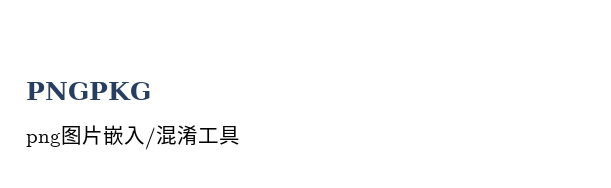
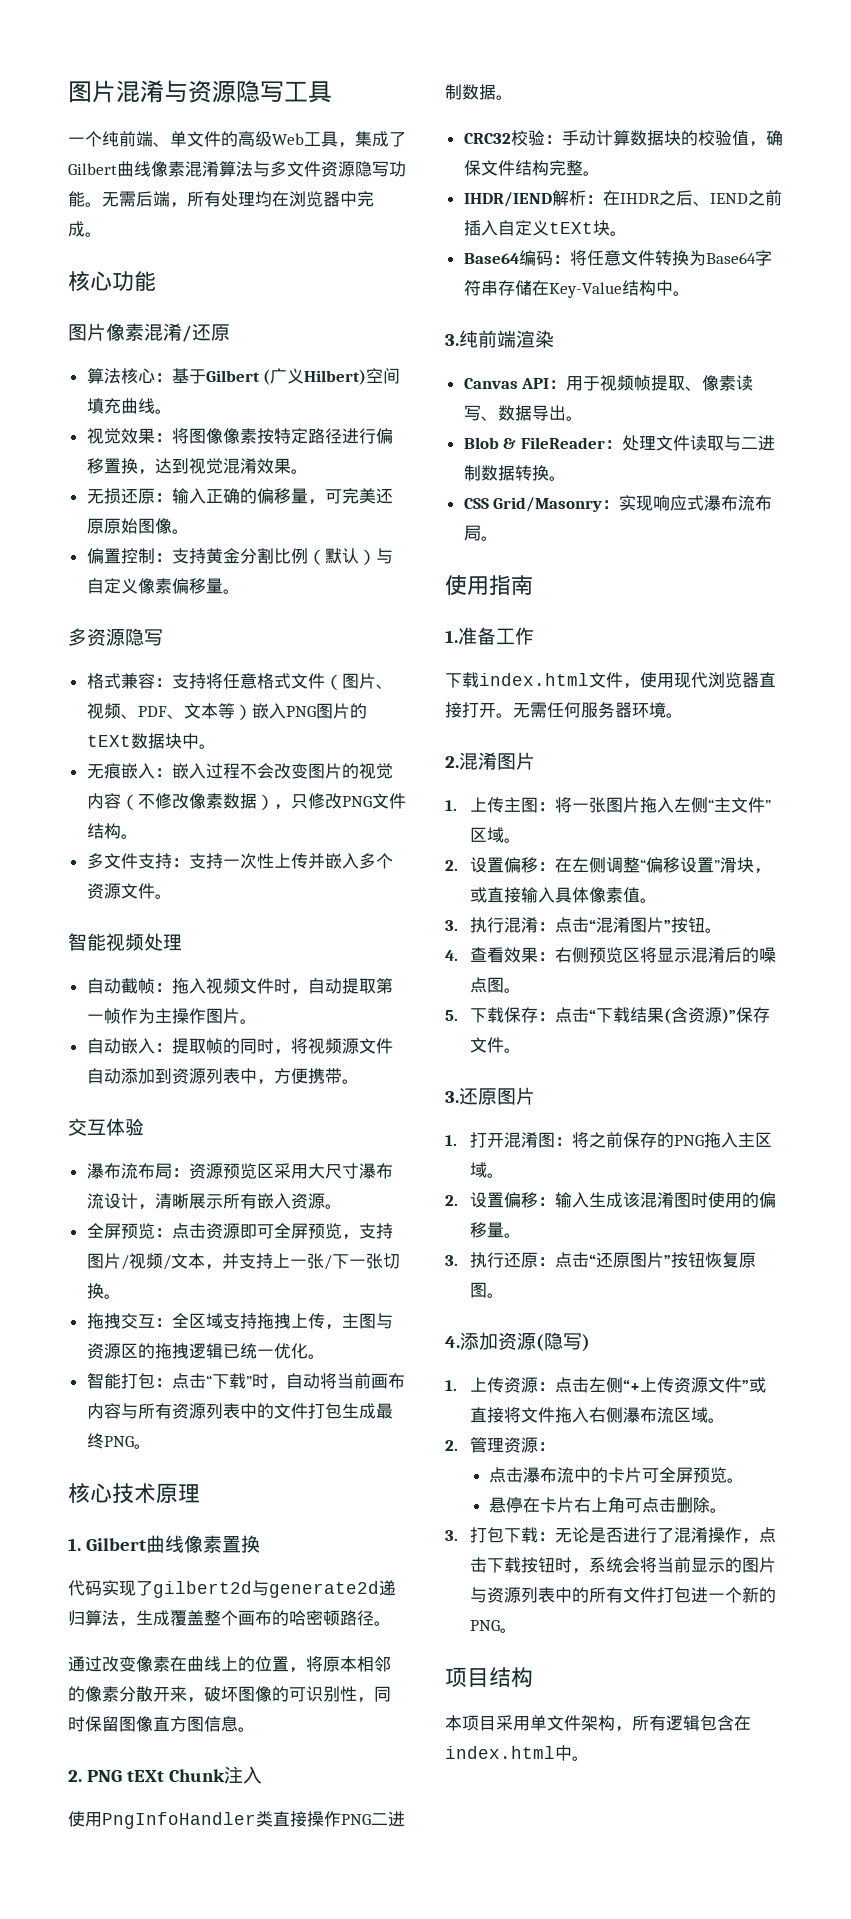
- PNGPKG
- png图片嵌入/混淆工具
+ 图片混淆与资源隐写工具
+ 一个纯前端、单文件的高级Web工具，集成了Gilbert曲线像素混淆算法与多文件资源隐写功能。无需后端，所有处理均在浏览器中完成。
+ 核心功能
+ 图片像素混淆/还原
+ 算法核心：基于Gilbert (广义Hilbert)空间填充曲线。
+ 视觉效果：将图像像素按特定路径进行偏移置换，达到视觉混淆效果。
+ 无损还原：输入正确的偏移量，可完美还原原始图像。
+ 偏置控制：支持黄金分割比例（默认）与自定义像素偏移量。
+ 多资源隐写
+ 格式兼容：支持将任意格式文件（图片、视频、PDF、文本等）嵌入PNG图片的tEXt数据块中。
+ 无痕嵌入：嵌入过程不会改变图片的视觉内容（不修改像素数据），只修改PNG文件结构。
+ 多文件支持：支持一次性上传并嵌入多个资源文件。
+ 智能视频处理
+ 自动截帧：拖入视频文件时，自动提取第一帧作为主操作图片。
+ 自动嵌入：提取帧的同时，将视频源文件自动添加到资源列表中，方便携带。
+ 交互体验
+ 瀑布流布局：资源预览区采用大尺寸瀑布流设计，清晰展示所有嵌入资源。
+ 全屏预览：点击资源即可全屏预览，支持图片/视频/文本，并支持上一张/下一张切换。
+ 拖拽交互：全区域支持拖拽上传，主图与资源区的拖拽逻辑已统一优化。
+ 智能打包：点击“下载”时，自动将当前画布内容与所有资源列表中的文件打包生成最终PNG。
+ 核心技术原理
+ 1. Gilbert曲线像素置换
+ 代码实现了gilbert2d与generate2d递归算法，生成覆盖整个画布的哈密顿路径。
+ 通过改变像素在曲线上的位置，将原本相邻的像素分散开来，破坏图像的可识别性，同时保留图像直方图信息。
+ 2. PNG tEXt Chunk注入
+ 使用PngInfoHandler类直接操作PNG二进制数据。
+ CRC32校验：手动计算数据块的校验值，确保文件结构完整。
+ IHDR/IEND解析：在IHDR之后、IEND之前插入自定义tEXt块。
+ Base64编码：将任意文件转换为Base64字符串存储在Key-Value结构中。
+ 3.纯前端渲染
+ Canvas API：用于视频帧提取、像素读写、数据导出。
+ Blob & FileReader：处理文件读取与二进制数据转换。
+ CSS Grid/Masonry：实现响应式瀑布流布局。
+ 使用指南
+ 1.准备工作
+ 下载index.html文件，使用现代浏览器直接打开。无需任何服务器环境。
+ 2.混淆图片
+ 1.上传主图：将一张图片拖入左侧“主文件”区域。
+ 2.设置偏移：在左侧调整“偏移设置”滑块，或直接输入具体像素值。
+ 3.执行混淆：点击“混淆图片”按钮。
+ 4.查看效果：右侧预览区将显示混淆后的噪点图。
+ 5.下载保存：点击“下载结果(含资源)”保存文件。
+ 3.还原图片
+ 1.打开混淆图：将之前保存的PNG拖入主区域。
+ 2.设置偏移：输入生成该混淆图时使用的偏移量。
+ 3.执行还原：点击“还原图片”按钮恢复原图。
+ 4.添加资源(隐写)
+ 1.上传资源：点击左侧“+上传资源文件”或直接将文件拖入右侧瀑布流区域。
+ 2.管理资源：
+ 点击瀑布流中的卡片可全屏预览。
+ 悬停在卡片右上角可点击删除。
+ 3.打包下载：无论是否进行了混淆操作，点击下载按钮时，系统会将当前显示的图片与资源列表中的所有文件打包进一个新的PNG。
+ 项目结构
+ 本项目采用单文件架构，所有逻辑包含在index.html中。

